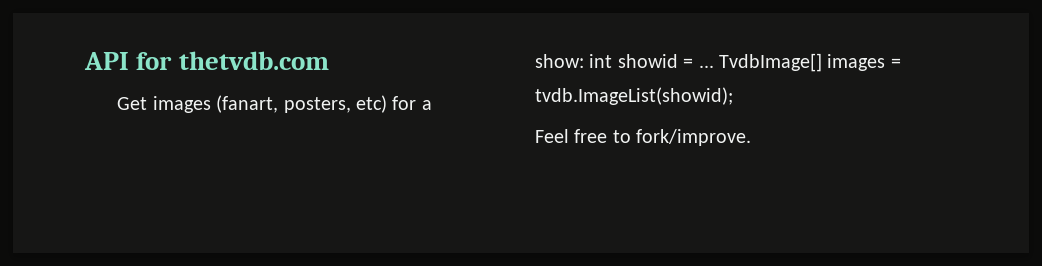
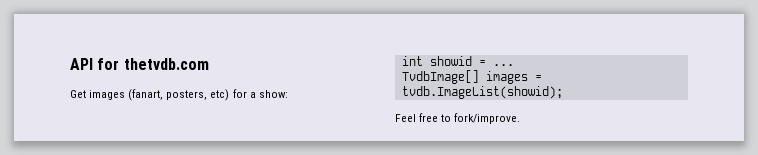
- Get images (fanart, posters, etc) for a show: int showid = ... TvdbImage[] images = tvdb.ImageList(showid);
+ Get images (fanart, posters, etc) for a show:
+ int showid = ...
+ TvdbImage[] images = tvdb.ImageList(showid);

